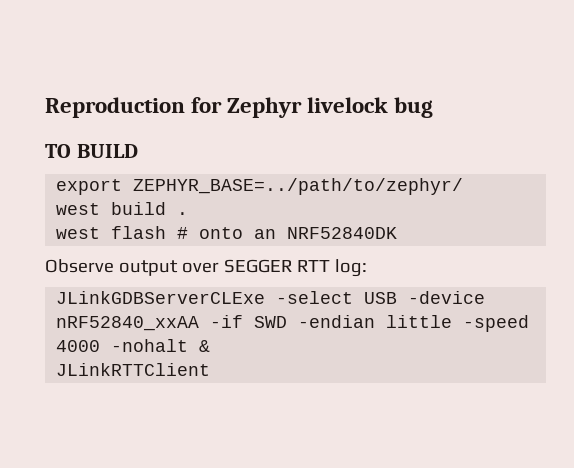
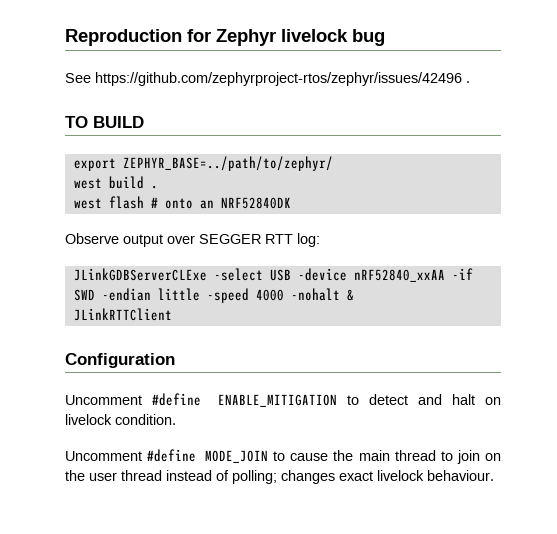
+ See https://github.com/zephyrproject-rtos/zephyr/issues/42496 .
+ Configuration
+ Uncomment #define ENABLE_MITIGATION to detect and halt on livelock condition.
+ Uncomment #define MODE_JOIN to cause the main thread to join on the user thread instead of polling; changes exact livelock behaviour.

